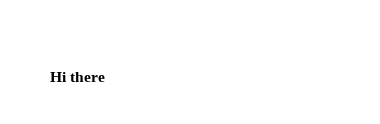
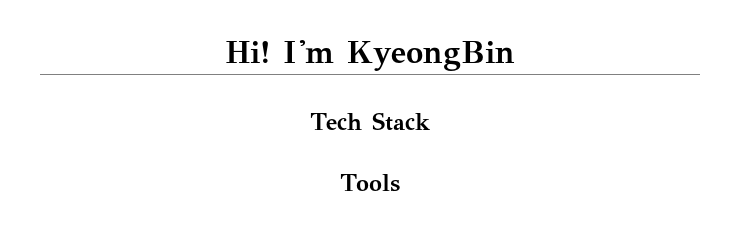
- Hi there
+ Hi! I'm KyeongBin
+ Tech Stack
+ Tools

